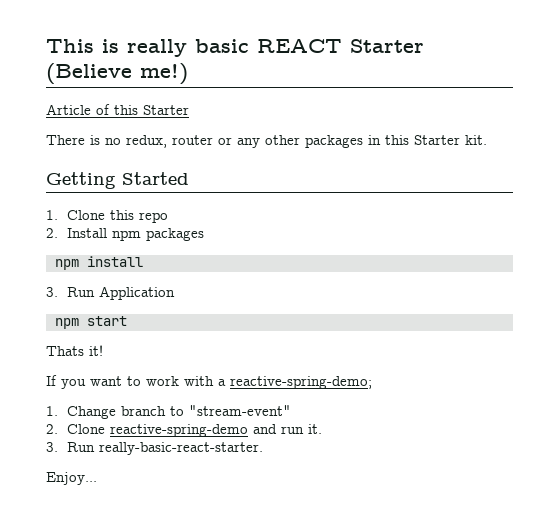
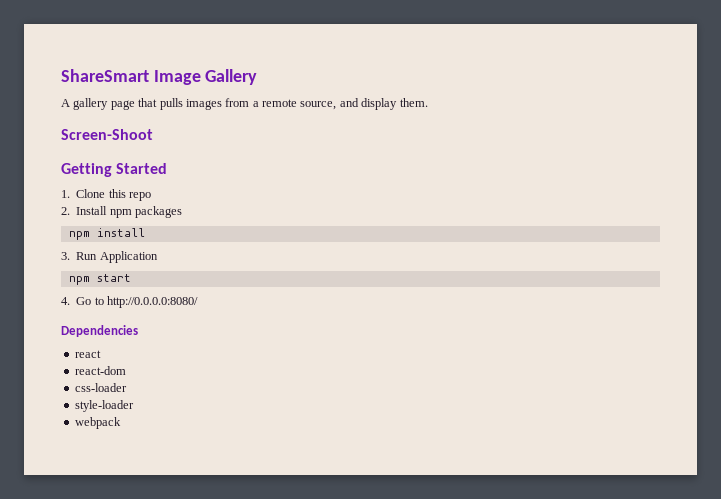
- This is really basic REACT Starter (Believe me!)
- Article of this Starter
- There is no redux, router or any other packages in this Starter kit.
+ ShareSmart Image Gallery
+ A gallery page that pulls images from a remote source, and display them.
+ Screen-Shoot
- Thats it!
- If you want to work with a reactive-spring-demo;
- 1. Change branch to "stream-event"
- 2. Clone reactive-spring-demo and run it.
- 3. Run really-basic-react-starter.
- Enjoy...
+ 4. Go to http://0.0.0.0:8080/
+ Dependencies
+ react
+ react-dom
+ css-loader
+ style-loader
+ webpack

